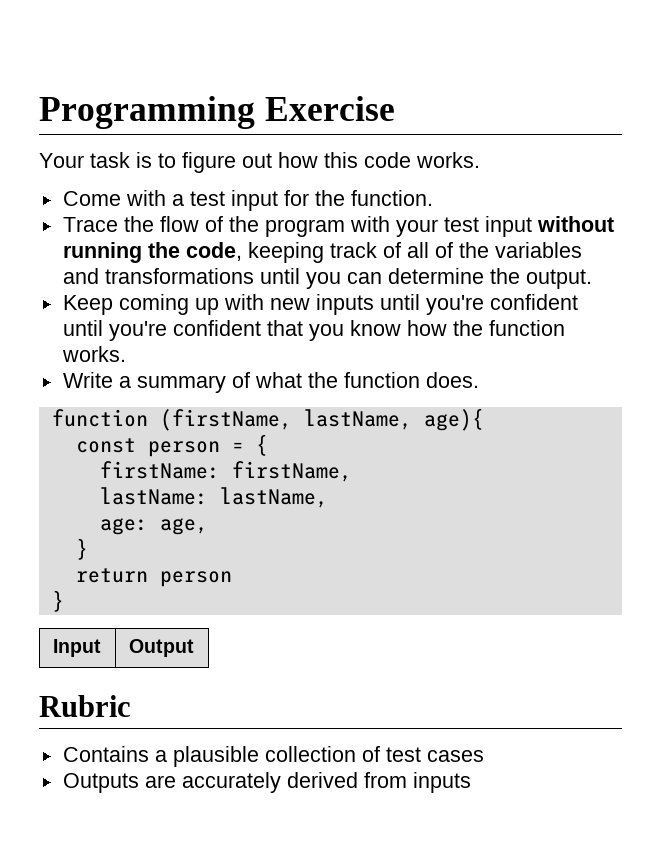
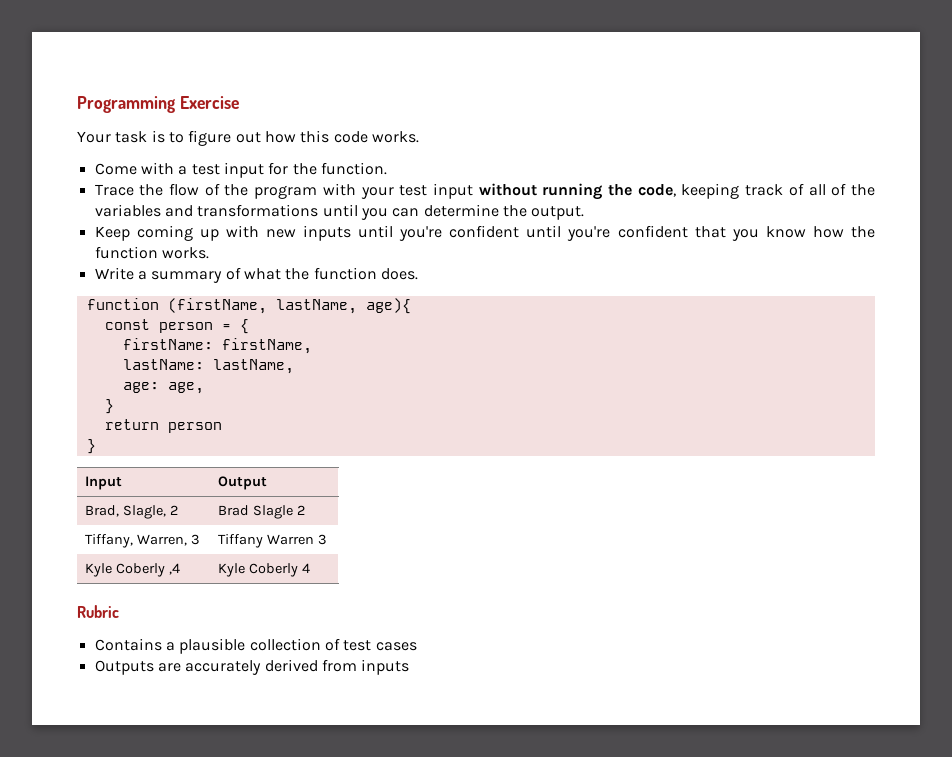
+ Brad, Slagle, 2 | Brad Slagle 2
+ Tiffany, Warren, 3 | Tiffany Warren 3
+ Kyle Coberly ,4 | Kyle Coberly 4

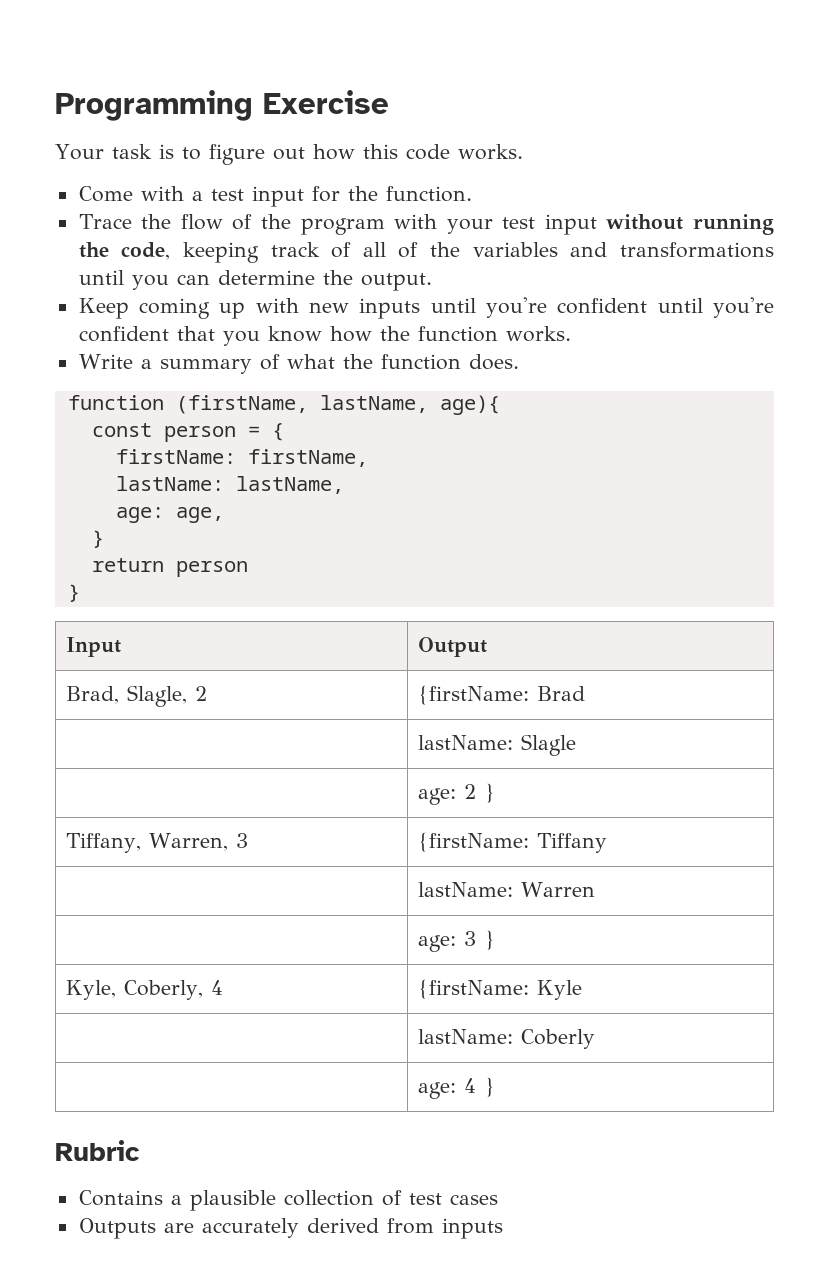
- Brad, Slagle, 2 | Brad Slagle 2
+ Brad, Slagle, 2 | {firstName: Brad
+ | lastName: Slagle
+ | age: 2 }
- Tiffany, Warren, 3 | Tiffany Warren 3
- Kyle Coberly ,4 | Kyle Coberly 4
+ Tiffany, Warren, 3 | {firstName: Tiffany
+ | lastName: Warren
+ | age: 3 }
+ Kyle, Coberly, 4 | {firstName: Kyle
+ | lastName: Coberly
+ | age: 4 }

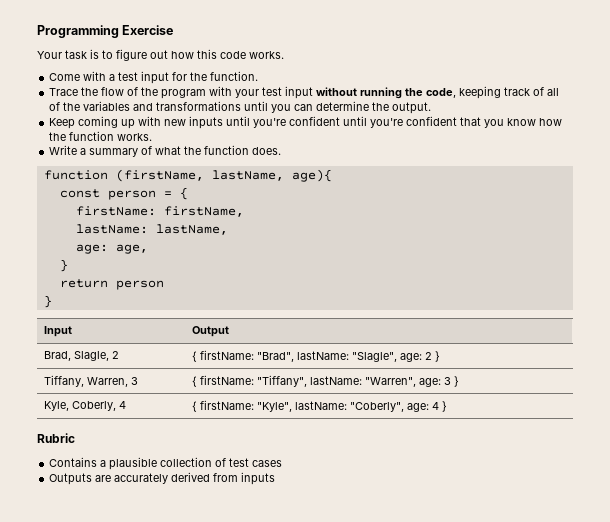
- Brad, Slagle, 2 | {firstName: Brad
- | lastName: Slagle
- | age: 2 }
+ Brad, Slagle, 2 | { firstName: "Brad", lastName: "Slagle", age: 2 }
- Tiffany, Warren, 3 | {firstName: Tiffany
- | lastName: Warren
- | age: 3 }
+ Tiffany, Warren, 3 | { firstName: "Tiffany", lastName: "Warren", age: 3 }
- Kyle, Coberly, 4 | {firstName: Kyle
- | lastName: Coberly
- | age: 4 }
+ Kyle, Coberly, 4 | { firstName: "Kyle", lastName: "Coberly", age: 4 }

